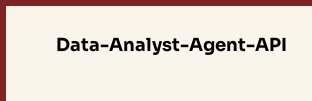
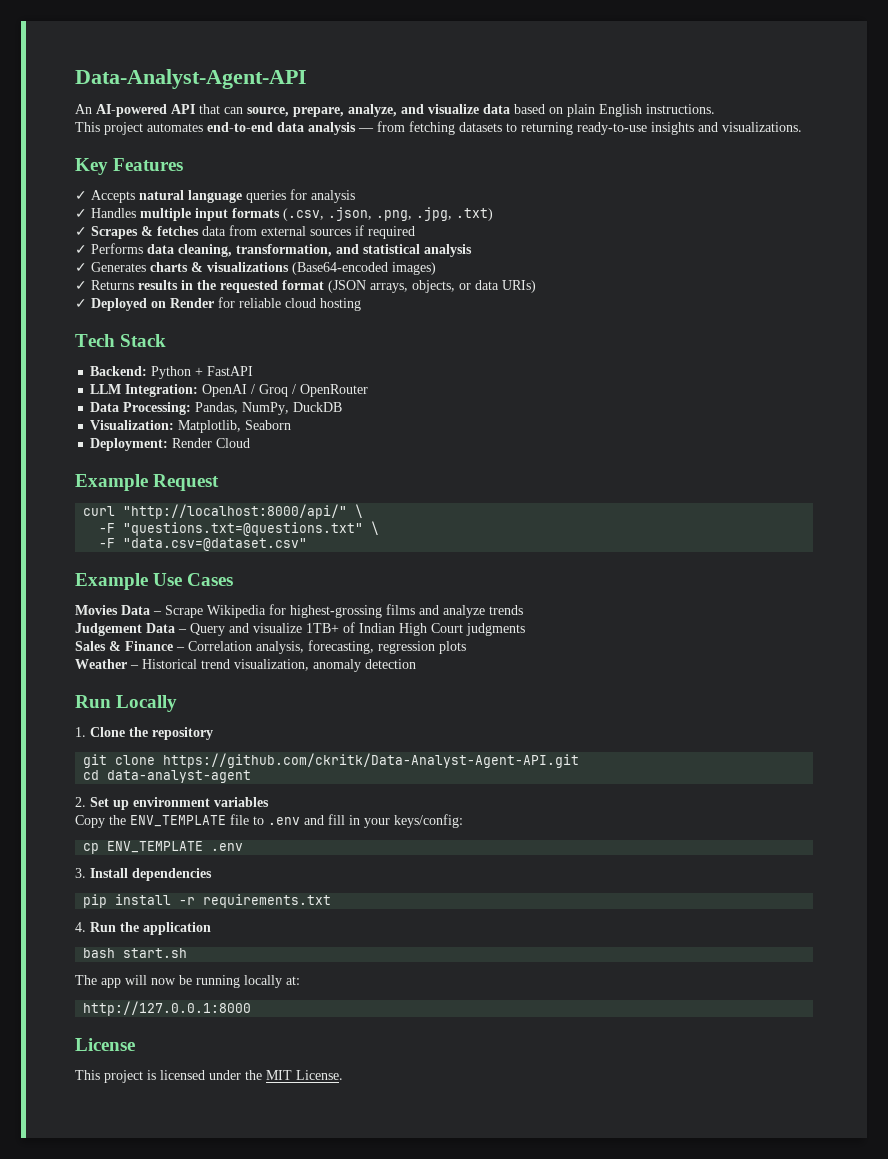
+ An AI-powered API that can source, prepare, analyze, and visualize data based on plain English instructions.
+ This project automates end-to-end data analysis — from fetching datasets to returning ready-to-use insights and visualizations.
+ Key Features
+ ✓ Accepts natural language queries for analysis
+ ✓ Handles multiple input formats (.csv, .json, .png, .jpg, .txt)
+ ✓ Scrapes & fetches data from external sources if required
+ ✓ Performs data cleaning, transformation, and statistical analysis
+ ✓ Generates charts & visualizations (Base64-encoded images)
+ ✓ Returns results in the requested format (JSON arrays, objects, or data URIs)
+ ✓ Deployed on Render for reliable cloud hosting
+ Tech Stack
+ Backend: Python + FastAPI
+ LLM Integration: OpenAI / Groq / OpenRouter
+ Data Processing: Pandas, NumPy, DuckDB
+ Visualization: Matplotlib, Seaborn
+ Deployment: Render Cloud
+ Example Request
+ curl "http://localhost:8000/api/" \
+ -F "questions.txt=@questions.txt" \
+ -F "data.csv=@dataset.csv"
+ Example Use Cases
+ Movies Data – Scrape Wikipedia for highest-grossing films and analyze trends
+ Judgement Data – Query and visualize 1TB+ of Indian High Court judgments
+ Sales & Finance – Correlation analysis, forecasting, regression plots
+ Weather – Historical trend visualization, anomaly detection
+ Run Locally
+ 1. Clone the repository
+ git clone https://github.com/ckritk/Data-Analyst-Agent-API.git
+ cd data-analyst-agent
+ 2. Set up environment variables
+ Copy the ENV_TEMPLATE file to .env and fill in your keys/config:
+ cp ENV_TEMPLATE .env
+ 3. Install dependencies
+ pip install -r requirements.txt
+ 4. Run the application
+ bash start.sh
+ The app will now be running locally at:
+ http://127.0.0.1:8000
+ License
+ This project is licensed under the MIT License.

